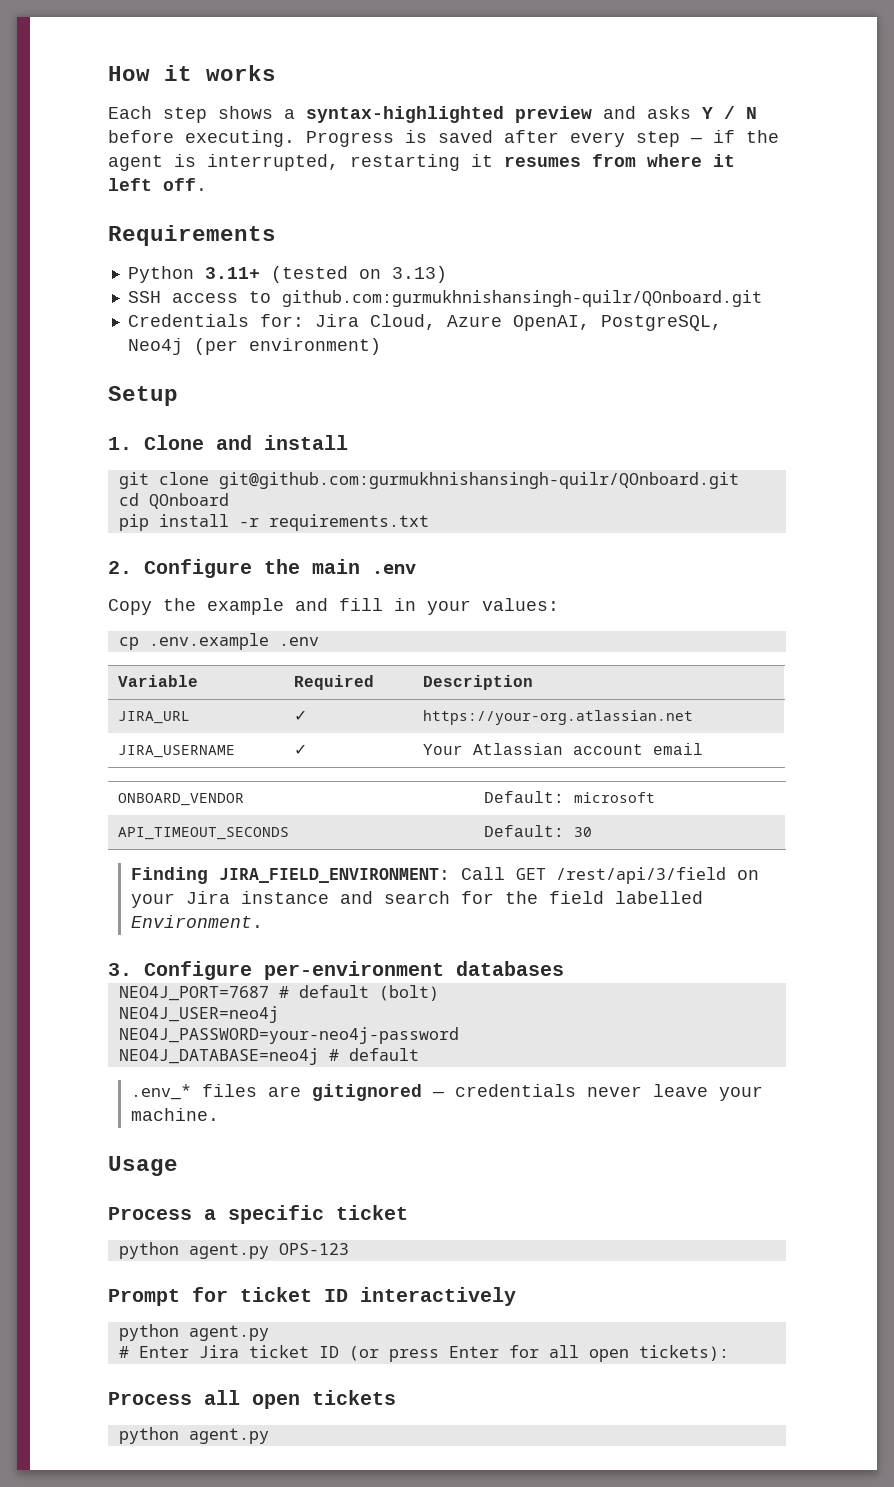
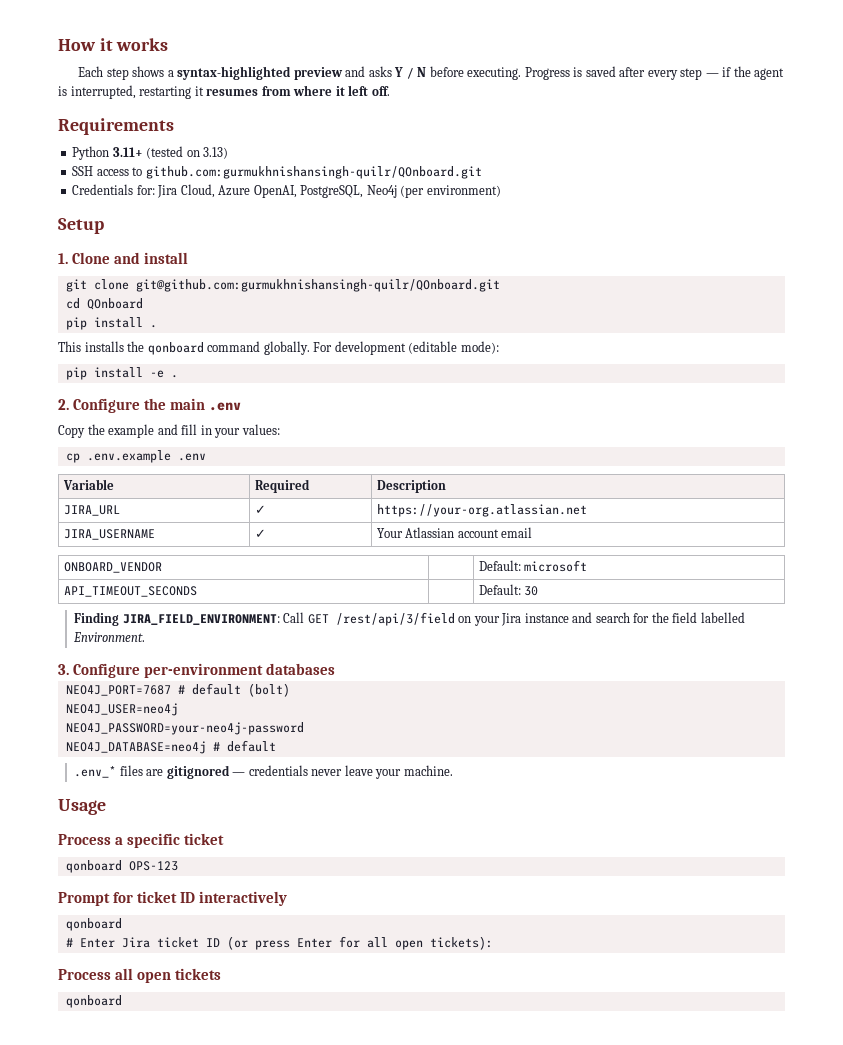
- pip install -r requirements.txt
+ pip install .
+ This installs the qonboard command globally. For development (editable mode):
+ pip install -e .
- python agent.py OPS-123
+ qonboard OPS-123
  Prompt for ticket ID interactively
- python agent.py
+ qonboard
  Process all open tickets
- python agent.py
+ qonboard

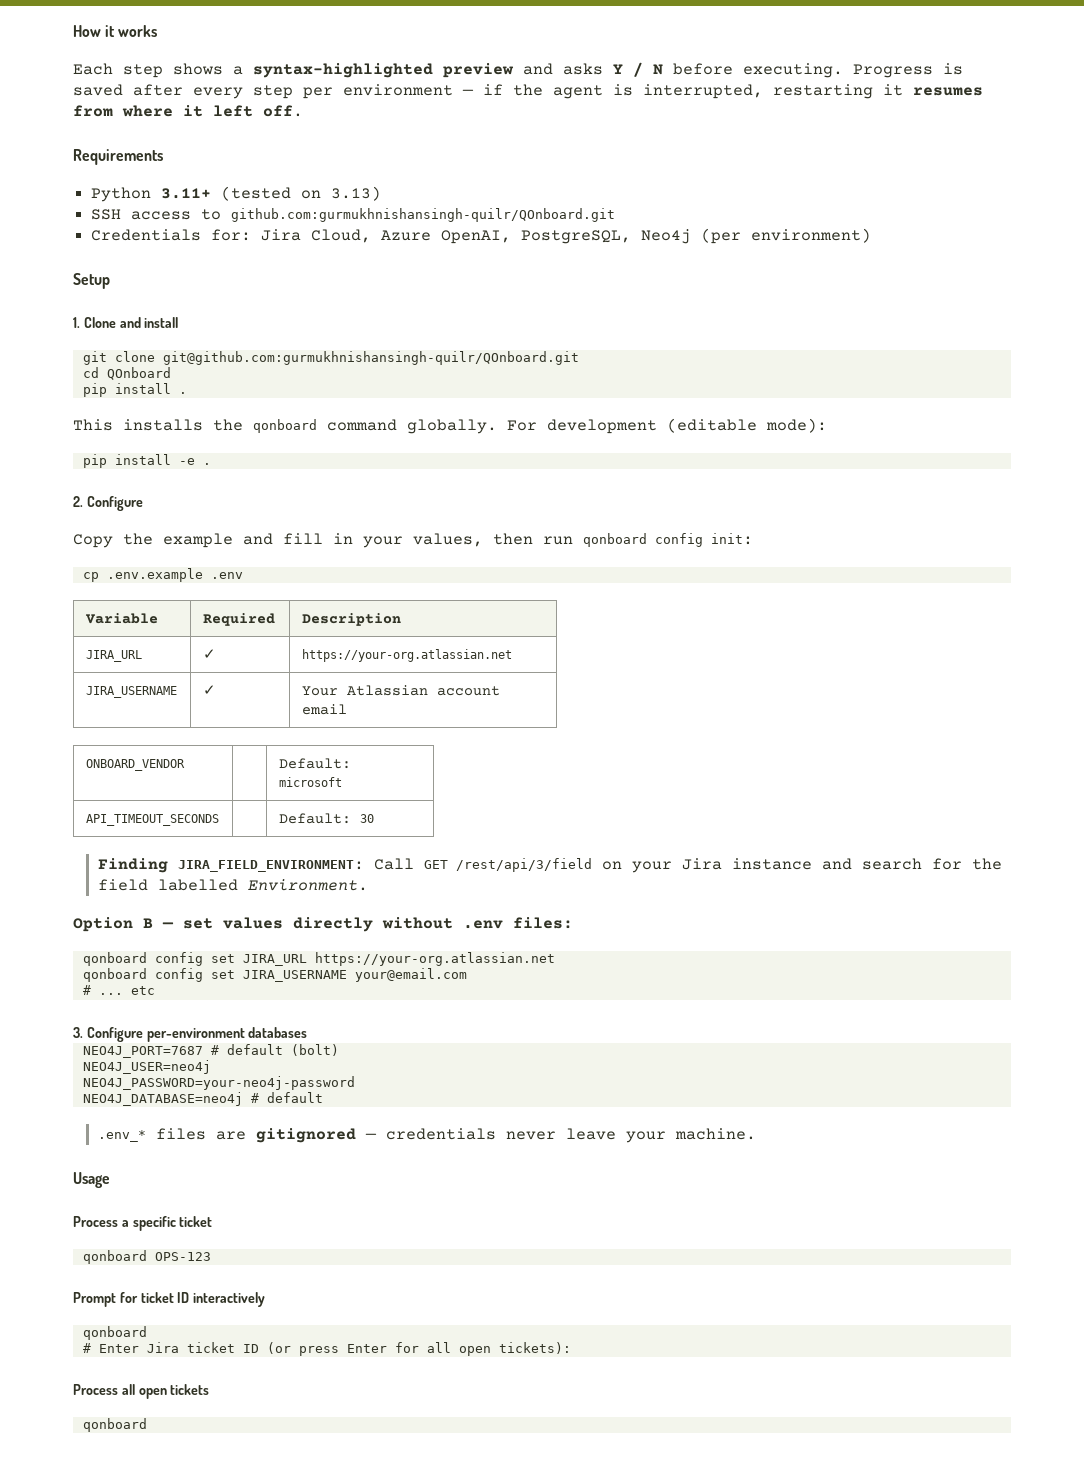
- Progress is saved after every step — if the agent is interrupted, restarting it resumes from where it left off.
+ Progress is saved after every step per environment — if the agent is interrupted, restarting it resumes from where it left off.
- 2. Configure the main .env
+ 2. Configure
- Copy the example and fill in your values:
+ Copy the example and fill in your values, then run qonboard config init:
+ Option B — set values directly without .env files:
+ qonboard config set JIRA_URL https://your-org.atlassian.net
+ qonboard config set JIRA_USERNAME your@email.com
+ # ... etc

